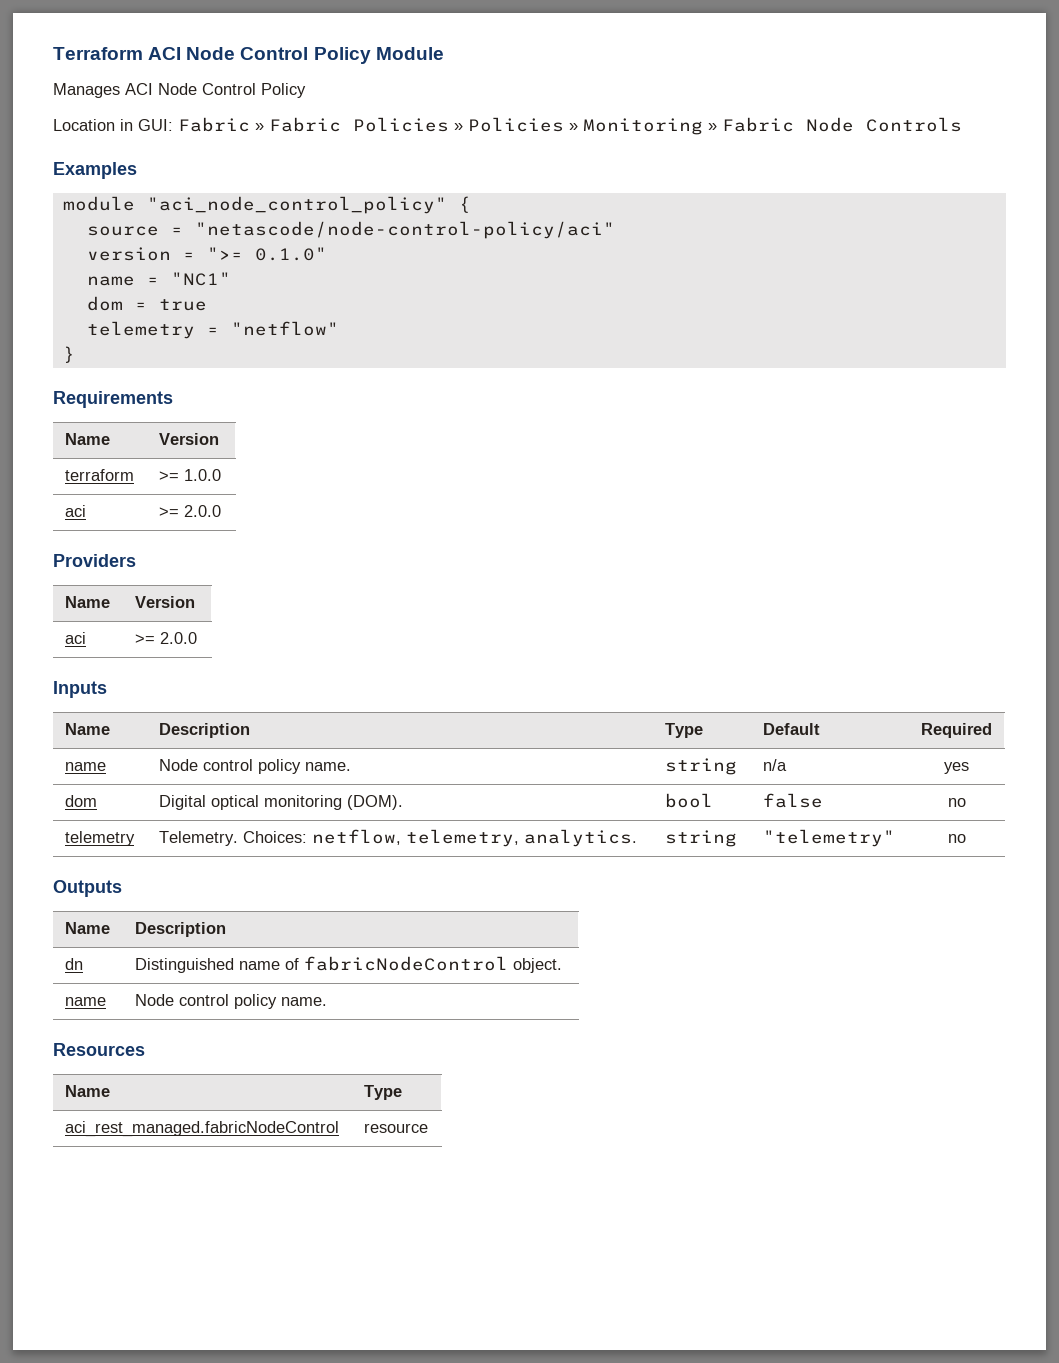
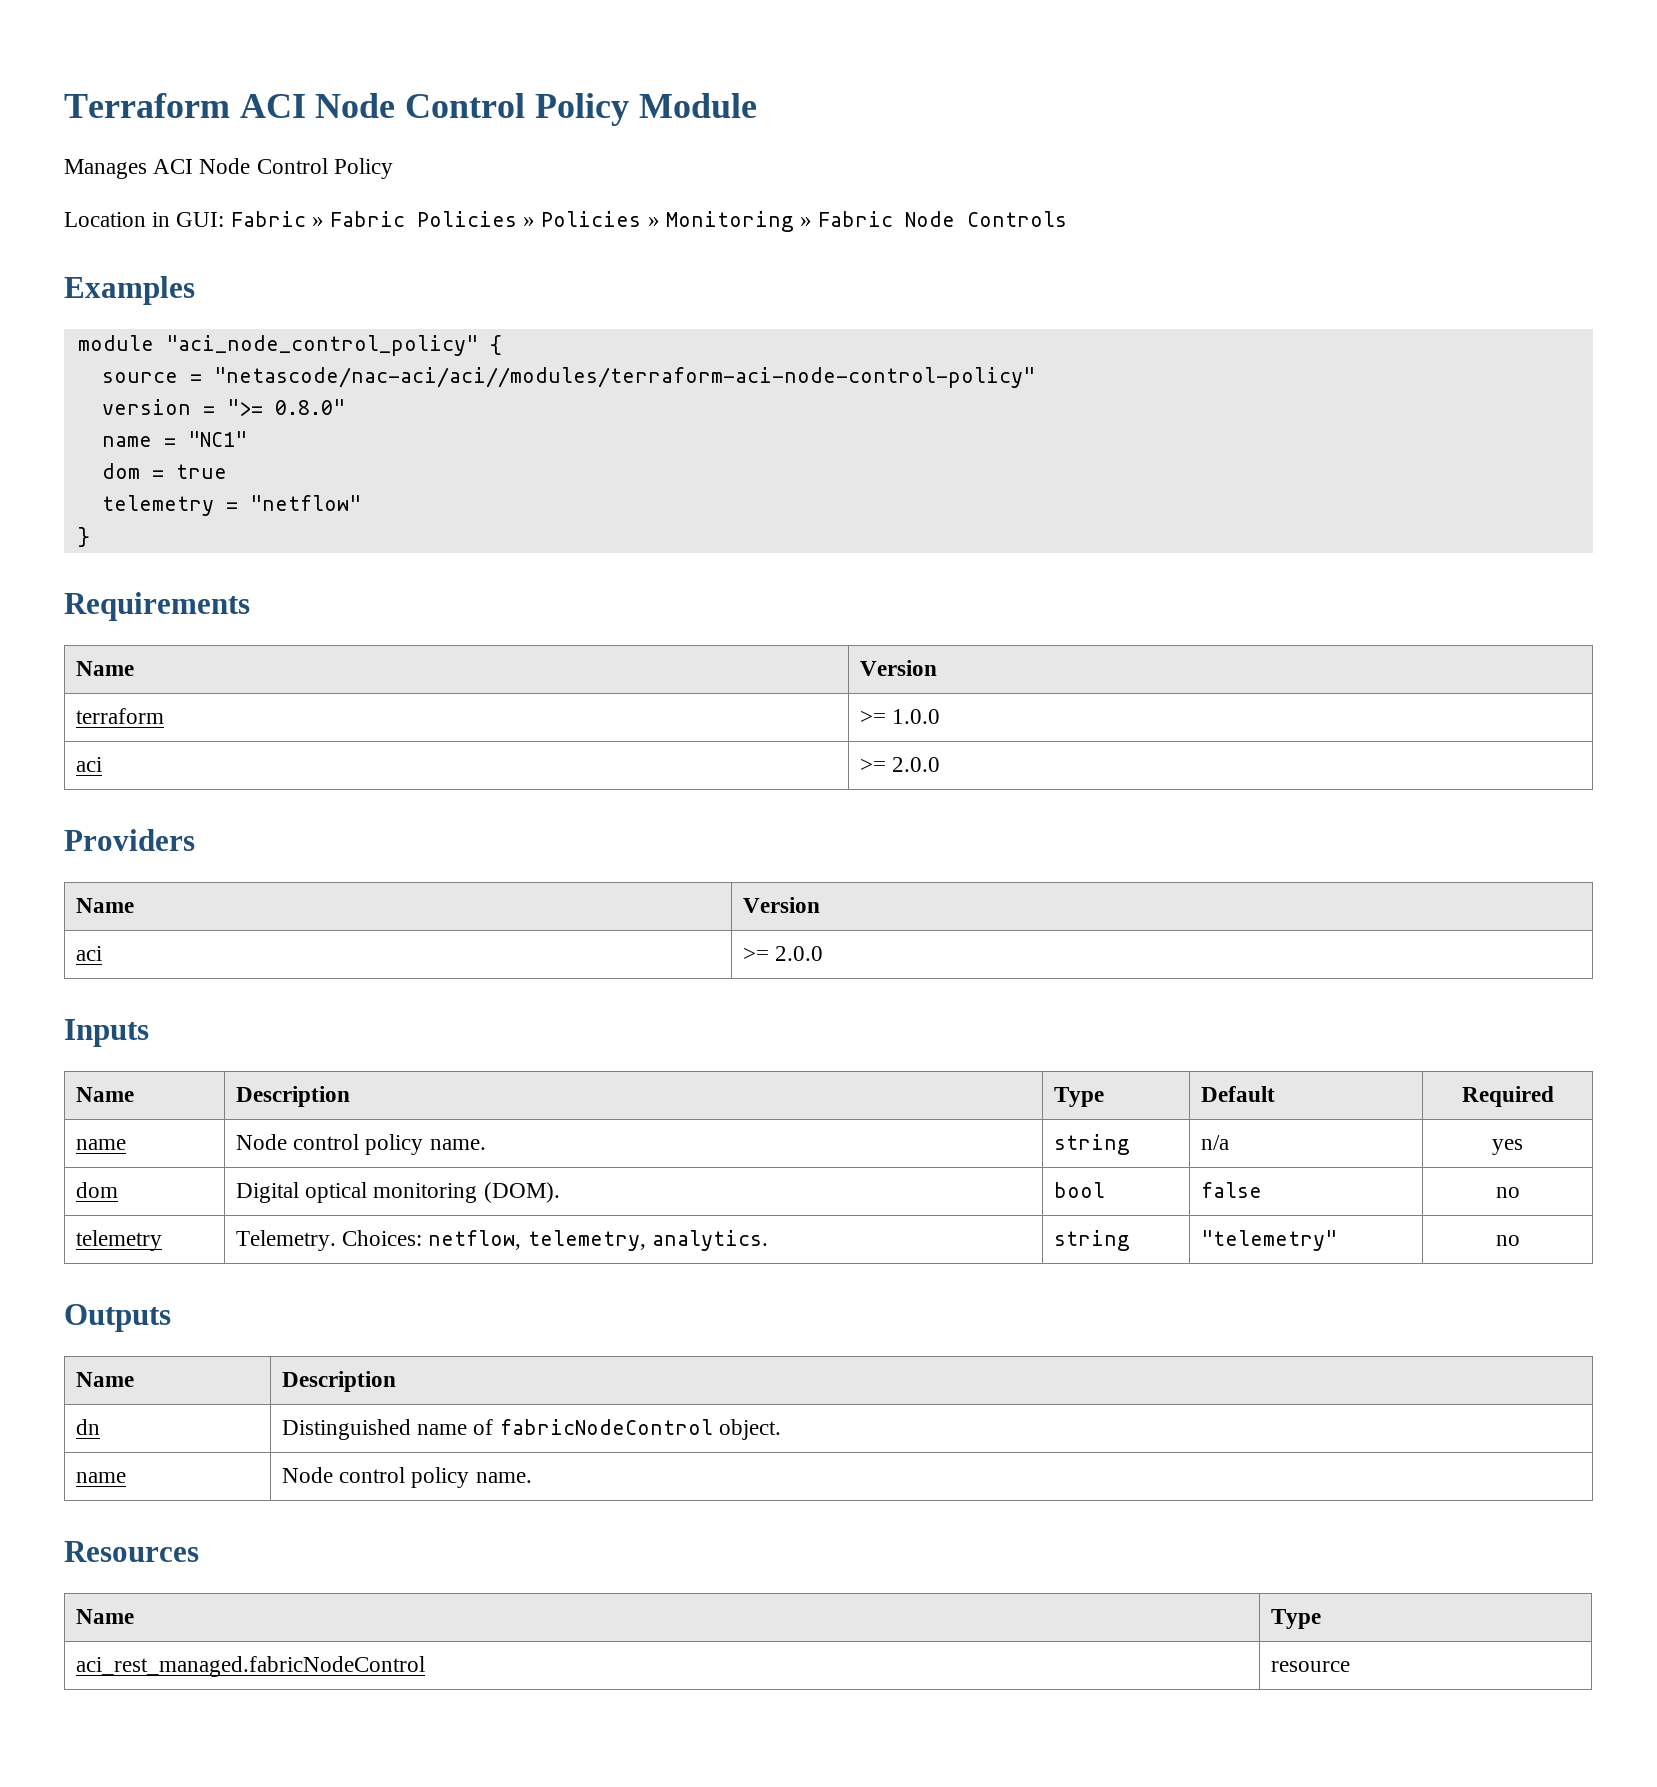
- source = "netascode/node-control-policy/aci"
+ source = "netascode/nac-aci/aci//modules/terraform-aci-node-control-policy"
- version = ">= 0.1.0"
+ version = ">= 0.8.0"

